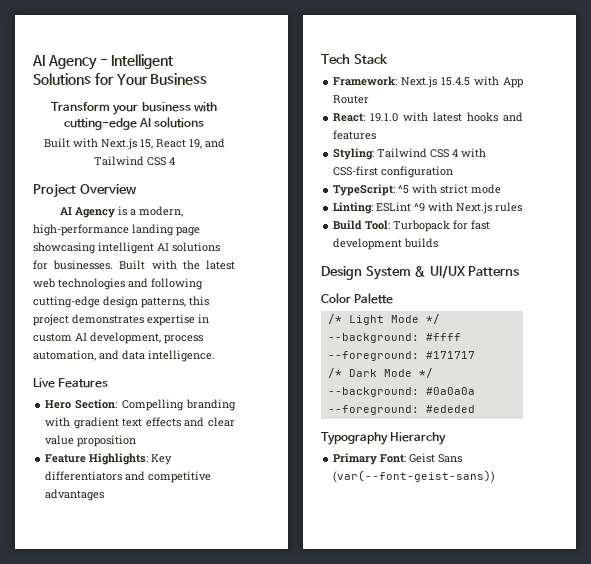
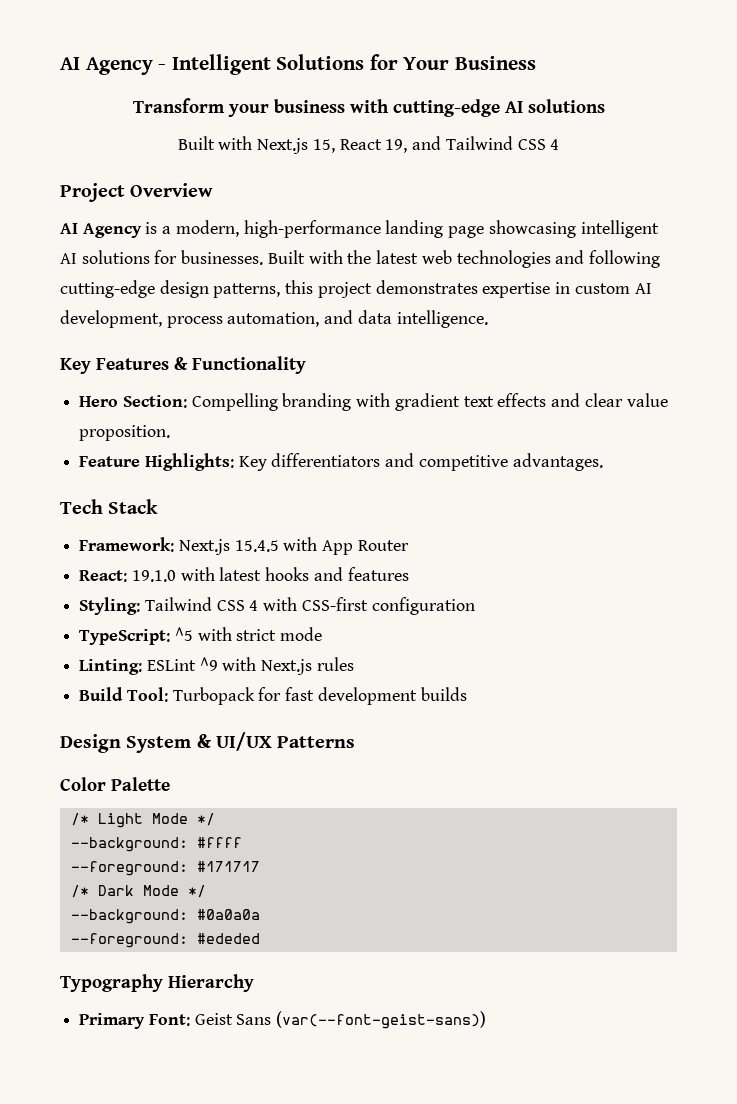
- Live Features
+ Key Features & Functionality
- Hero Section: Compelling branding with gradient text effects and clear value proposition
+ Hero Section: Compelling branding with gradient text effects and clear value proposition.
- Feature Highlights: Key differentiators and competitive advantages
+ Feature Highlights: Key differentiators and competitive advantages.

